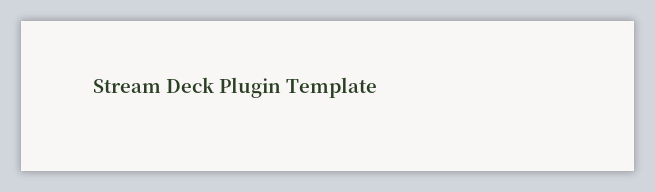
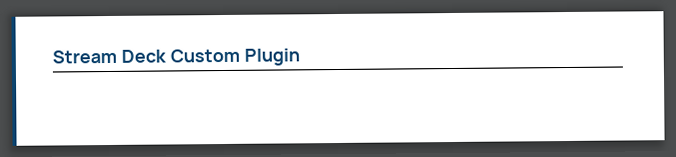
- Stream Deck Plugin Template
+ Stream Deck Custom Plugin

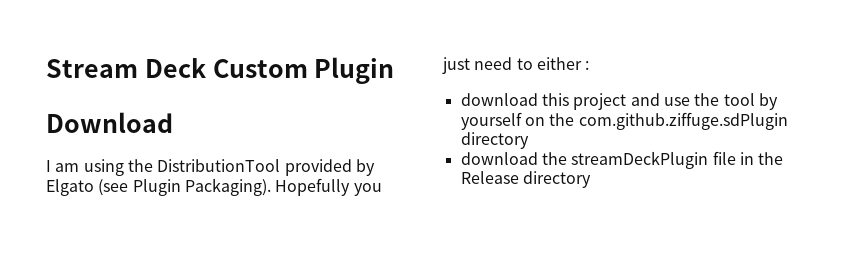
+ Download
+ I am using the DistributionTool provided by Elgato (see Plugin Packaging). Hopefully you just need to either :
+ download this project and use the tool by yourself on the com.github.ziffuge.sdPlugin directory
+ download the streamDeckPlugin file in the Release directory

